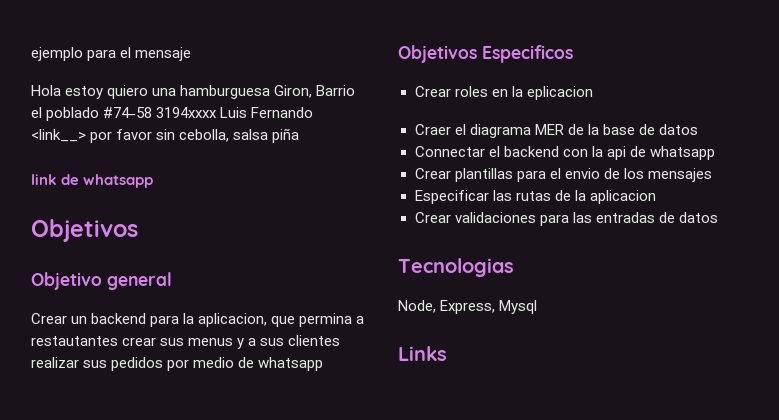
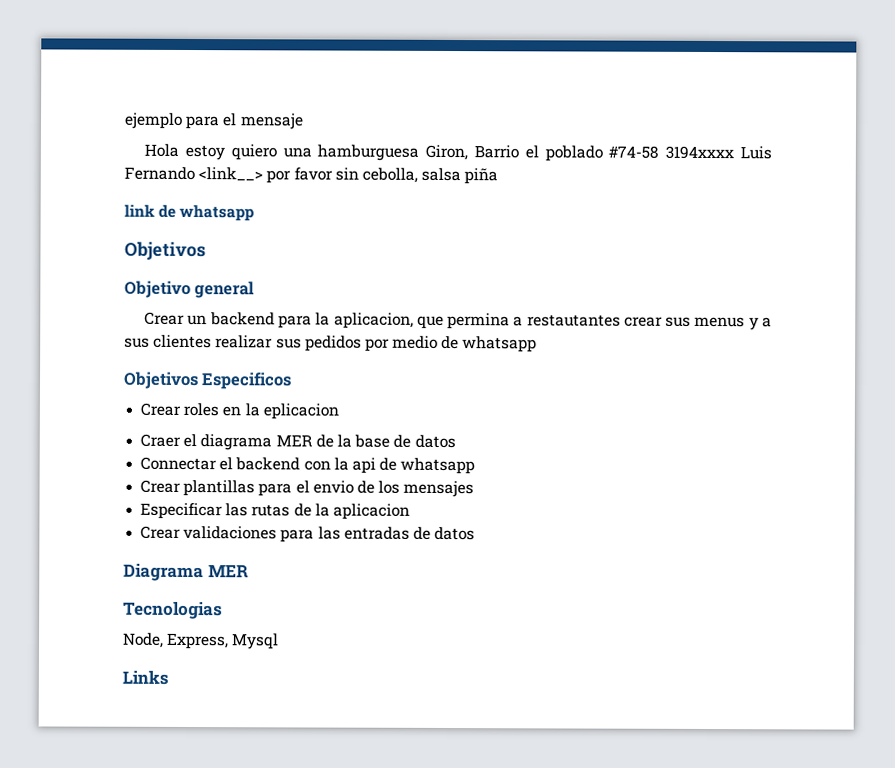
+ Diagrama MER

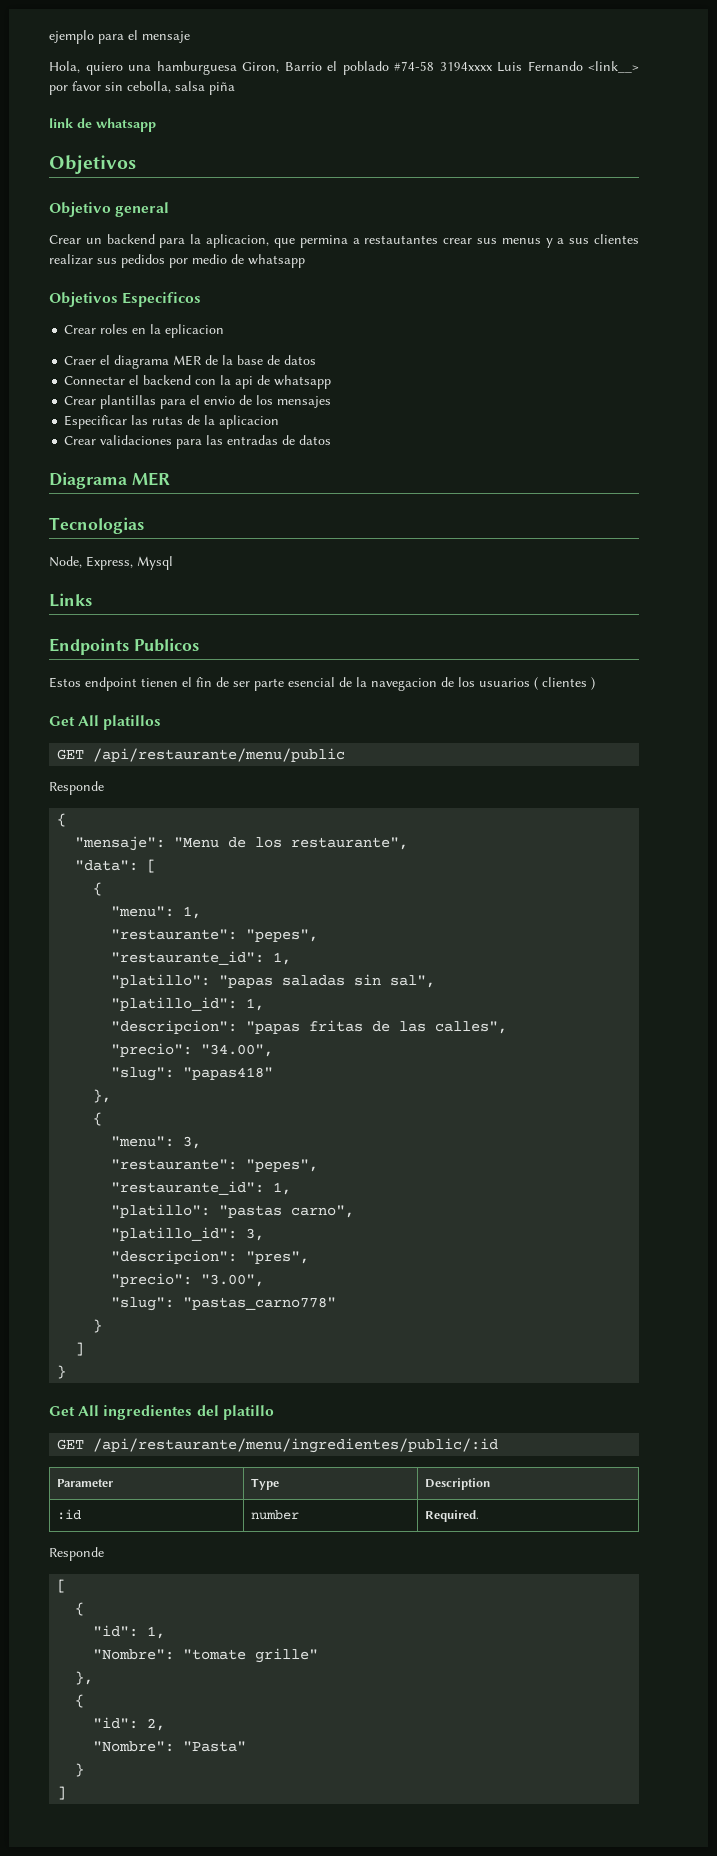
- Hola estoy quiero una hamburguesa Giron, Barrio el poblado #74-58 3194xxxx Luis Fernando <link__> por favor sin cebolla, salsa piña
+ Hola, quiero una hamburguesa Giron, Barrio el poblado #74-58 3194xxxx Luis Fernando <link__> por favor sin cebolla, salsa piña
+ Endpoints Publicos
+ Estos endpoint tienen el fin de ser parte esencial de la navegacion de los usuarios ( clientes )
+ Get All platillos
+ GET /api/restaurante/menu/public
+ Responde
+ {
+ "mensaje": "Menu de los restaurante",
+ "data": [
+ {
+ "menu": 1,
+ "restaurante": "pepes",
+ "restaurante_id": 1,
+ "platillo": "papas saladas sin sal",
+ "platillo_id": 1,
+ "descripcion": "papas fritas de las calles",
+ "precio": "34.00",
+ "slug": "papas418"
+ },
+ {
+ "menu": 3,
+ "restaurante": "pepes",
+ "restaurante_id": 1,
+ "platillo": "pastas carno",
+ "platillo_id": 3,
+ "descripcion": "pres",
+ "precio": "3.00",
+ "slug": "pastas_carno778"
+ }
+ ]
+ }
+ Get All ingredientes del platillo
+ GET /api/restaurante/menu/ingredientes/public/:id
+ Parameter | Type | Description
+ :id | number | Required.
+ Responde
+ [
+ {
+ "id": 1,
+ "Nombre": "tomate grille"
+ },
+ {
+ "id": 2,
+ "Nombre": "Pasta"
+ }
+ ]

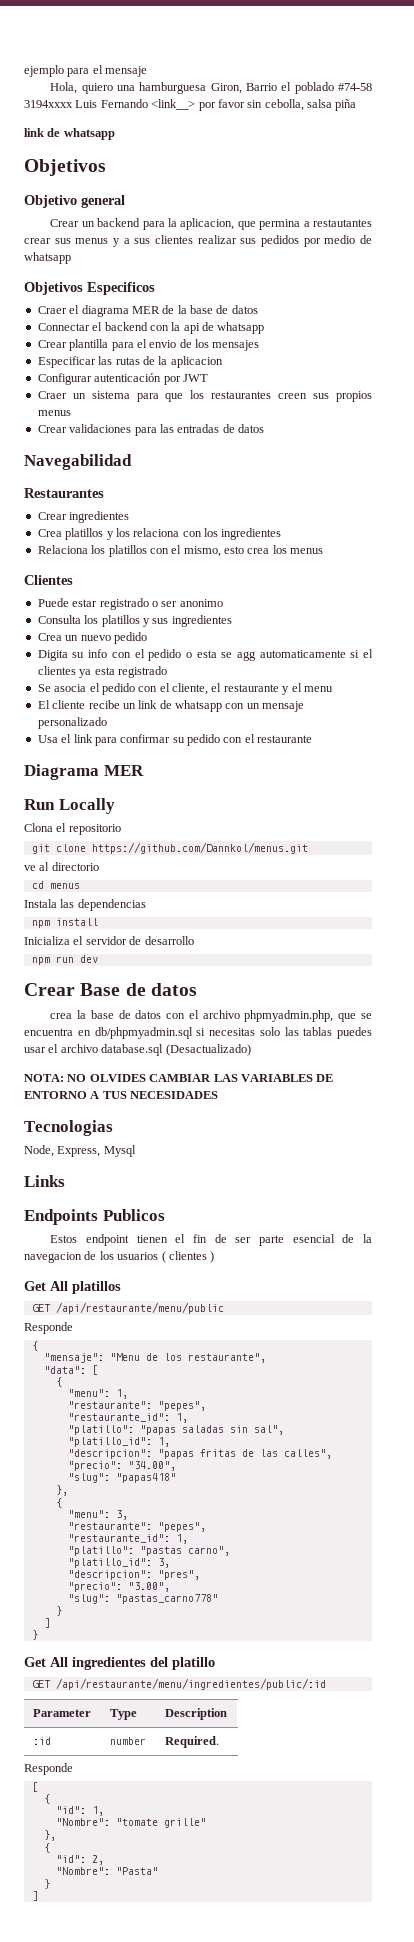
- Crear roles en la eplicacion
- Crear plantillas para el envio de los mensajes
+ Crear plantilla para el envio de los mensajes
+ Configurar autenticación por JWT
+ Craer un sistema para que los restaurantes creen sus propios menus
+ Navegabilidad
+ Restaurantes
+ Crear ingredientes
+ Crea platillos y los relaciona con los ingredientes
+ Relaciona los platillos con el mismo, esto crea los menus
+ Clientes
+ Puede estar registrado o ser anonimo
+ Consulta los platillos y sus ingredientes
+ Crea un nuevo pedido
+ Digita su info con el pedido o esta se agg automaticamente si el clientes ya esta registrado
+ Se asocia el pedido con el cliente, el restaurante y el menu
+ El cliente recibe un link de whatsapp con un mensaje personalizado
+ Usa el link para confirmar su pedido con el restaurante
  Diagrama MER
+ Run Locally
+ Clona el repositorio
+ git clone https://github.com/Dannkol/menus.git
+ ve al directorio
+ cd menus
+ Instala las dependencias
+ npm install
+ Inicializa el servidor de desarrollo
+ npm run dev
+ Crear Base de datos
+ crea la base de datos con el archivo phpmyadmin.php, que se encuentra en db/phpmyadmin.sql si necesitas solo las tablas puedes usar el archivo database.sql (Desactualizado)
+ NOTA: NO OLVIDES CAMBIAR LAS VARIABLES DE ENTORNO A TUS NECESIDADES

